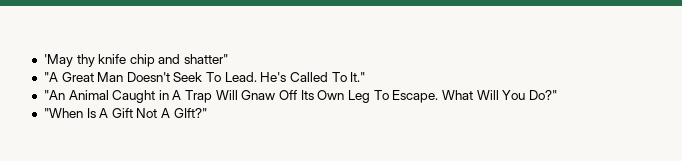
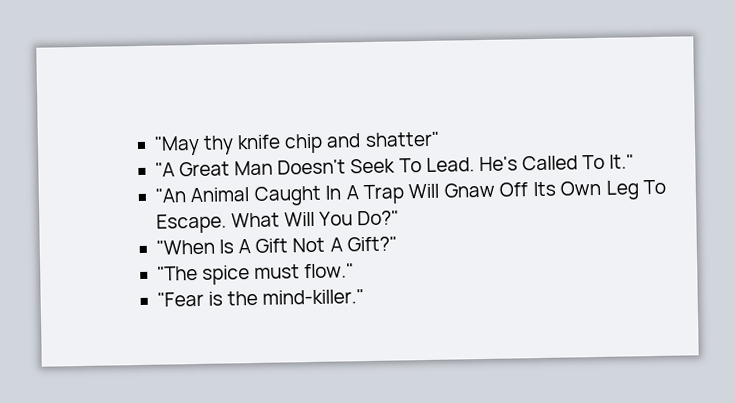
- 'May thy knife chip and shatter"
+ "May thy knife chip and shatter"
- "An Animal Caught in A Trap Will Gnaw Off Its Own Leg To Escape.
+ "An Animal Caught In A Trap Will Gnaw Off Its Own Leg To Escape.
- "When Is A Gift Not A GIft?"
+ "When Is A Gift Not A Gift?"
+ "The spice must flow."
+ "Fear is the mind-killer."

